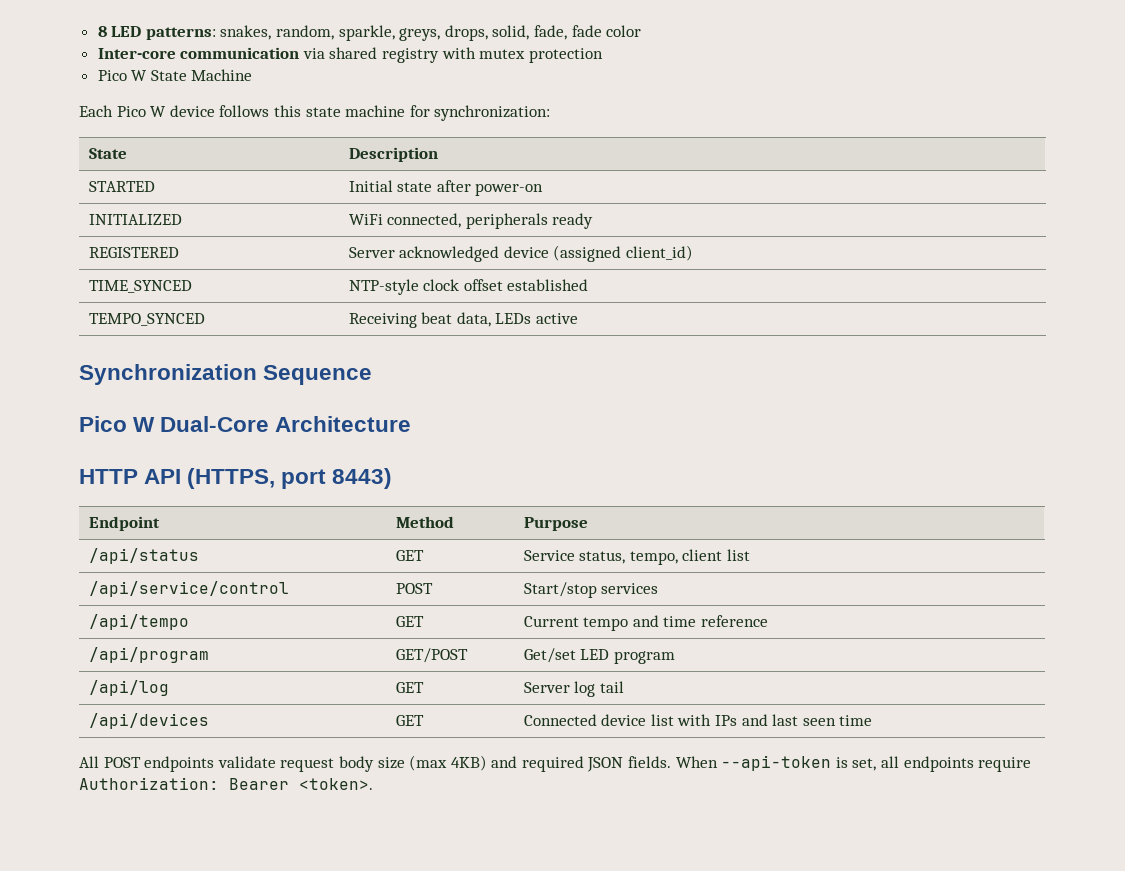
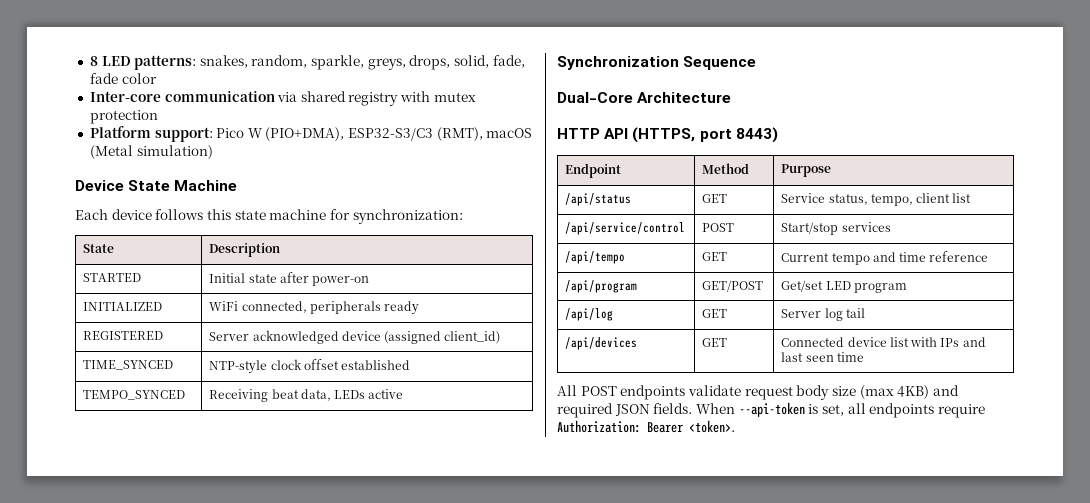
- Pico W State Machine
+ Platform support: Pico W (PIO+DMA), ESP32-S3/C3 (RMT), macOS (Metal simulation)
+ Device State Machine
- Each Pico W device follows this state machine for synchronization:
+ Each device follows this state machine for synchronization:
- Pico W Dual-Core Architecture
+ Dual-Core Architecture

